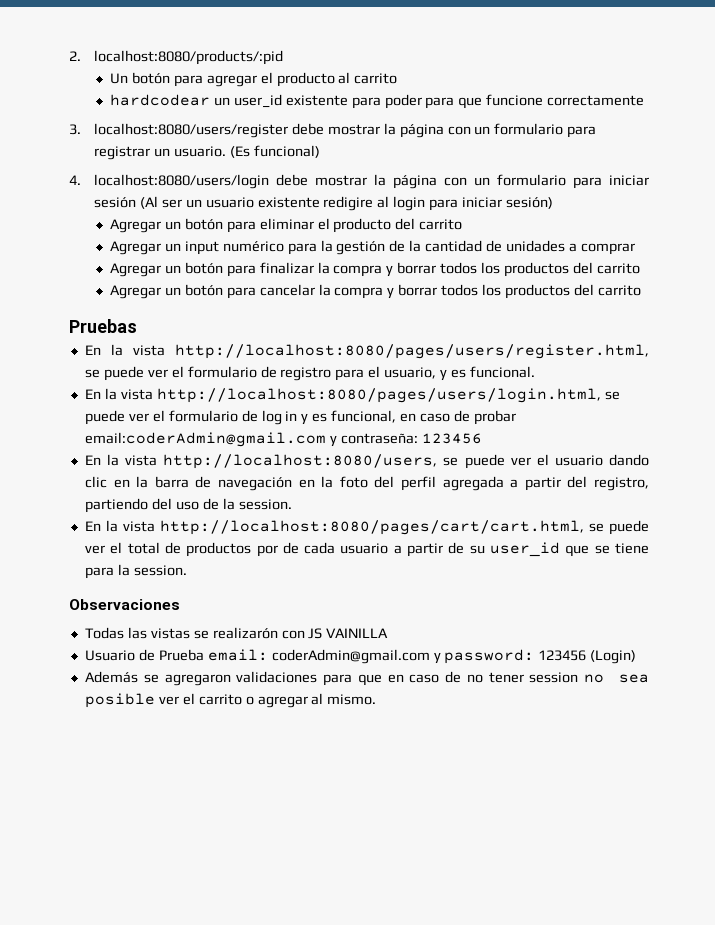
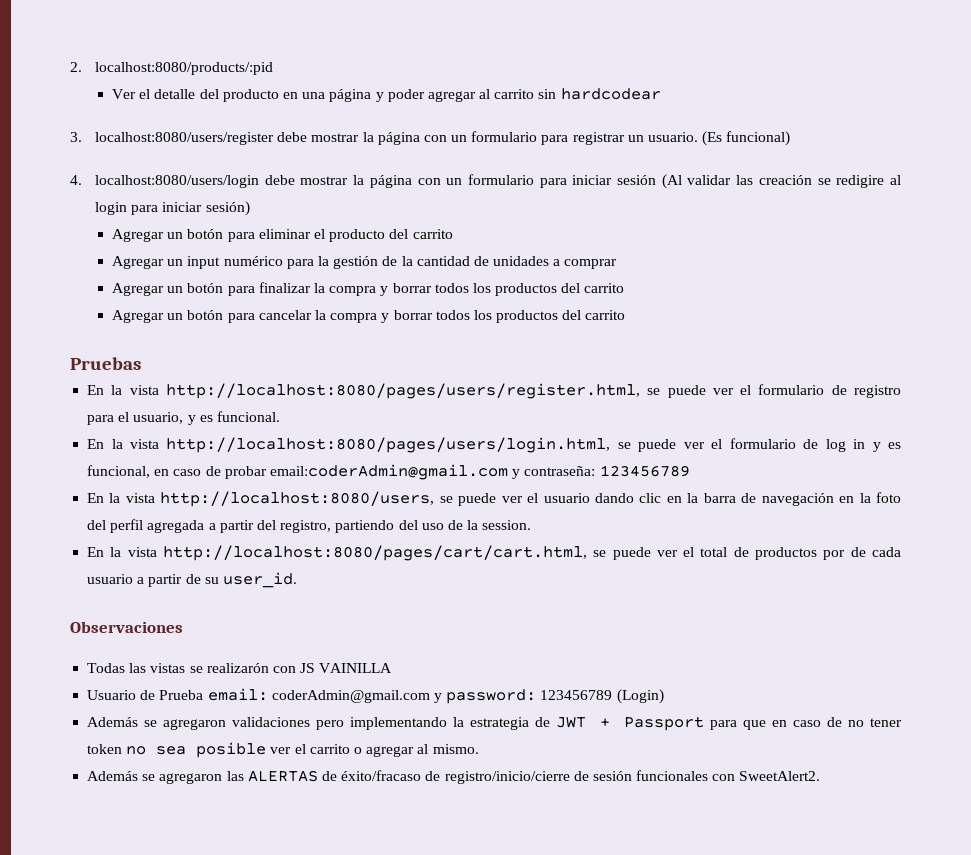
- Un botón para agregar el producto al carrito
- hardcodear un user_id existente para poder para que funcione correctamente
+ Ver el detalle del producto en una página y poder agregar al carrito sin hardcodear
- 4. localhost:8080/users/login debe mostrar la página con un formulario para iniciar sesión (Al ser un usuario existente redigire al login para iniciar sesión)
+ 4. localhost:8080/users/login debe mostrar la página con un formulario para iniciar sesión (Al validar las creación se redigire al login para iniciar sesión)
- En la vista http://localhost:8080/pages/users/login.html, se puede ver el formulario de log in y es funcional, en caso de probar email:coderAdmin@gmail.com y contraseña: 123456
+ En la vista http://localhost:8080/pages/users/login.html, se puede ver el formulario de log in y es funcional, en caso de probar email:coderAdmin@gmail.com y contraseña: 123456789
- En la vista http://localhost:8080/pages/cart/cart.html, se puede ver el total de productos por de cada usuario a partir de su user_id que se tiene para la session.
+ En la vista http://localhost:8080/pages/cart/cart.html, se puede ver el total de productos por de cada usuario a partir de su user_id.
- Usuario de Prueba email: coderAdmin@gmail.com y password: 123456 (Login)
+ Usuario de Prueba email: coderAdmin@gmail.com y password: 123456789 (Login)
- Además se agregaron validaciones para que en caso de no tener session no sea posible ver el carrito o agregar al mismo.
+ Además se agregaron validaciones pero implementando la estrategia de JWT + Passport para que en caso de no tener token no sea posible ver el carrito o agregar al mismo.
+ Además se agregaron las ALERTAS de éxito/fracaso de registro/inicio/cierre de sesión funcionales con SweetAlert2.

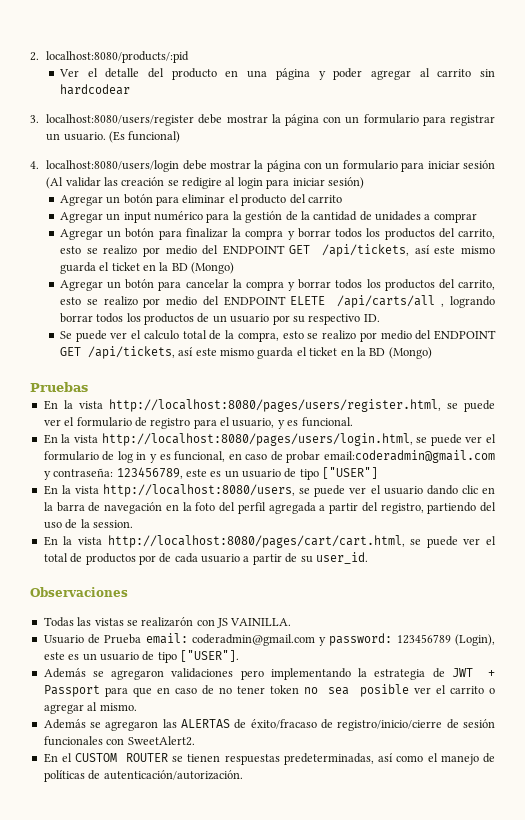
- Agregar un botón para finalizar la compra y borrar todos los productos del carrito
+ Agregar un botón para finalizar la compra y borrar todos los productos del carrito, esto se realizo por medio del ENDPOINT GET /api/tickets, así este mismo guarda el ticket en la BD (Mongo)
- Agregar un botón para cancelar la compra y borrar todos los productos del carrito
+ Agregar un botón para cancelar la compra y borrar todos los productos del carrito, esto se realizo por medio del ENDPOINT ELETE /api/carts/all , logrando borrar todos los productos de un usuario por su respectivo ID.
+ Se puede ver el calculo total de la compra, esto se realizo por medio del ENDPOINT GET /api/tickets, así este mismo guarda el ticket en la BD (Mongo)
- En la vista http://localhost:8080/pages/users/login.html, se puede ver el formulario de log in y es funcional, en caso de probar email:coderAdmin@gmail.com y contraseña: 123456789
+ En la vista http://localhost:8080/pages/users/login.html, se puede ver el formulario de log in y es funcional, en caso de probar email:coderadmin@gmail.com y contraseña: 123456789, este es un usuario de tipo ["USER"]
- Todas las vistas se realizarón con JS VAINILLA
+ Todas las vistas se realizarón con JS VAINILLA.
- Usuario de Prueba email: coderAdmin@gmail.com y password: 123456789 (Login)
+ Usuario de Prueba email: coderadmin@gmail.com y password: 123456789 (Login), este es un usuario de tipo ["USER"].
+ En el CUSTOM ROUTER se tienen respuestas predeterminadas, así como el manejo de políticas de autenticación/autorización.

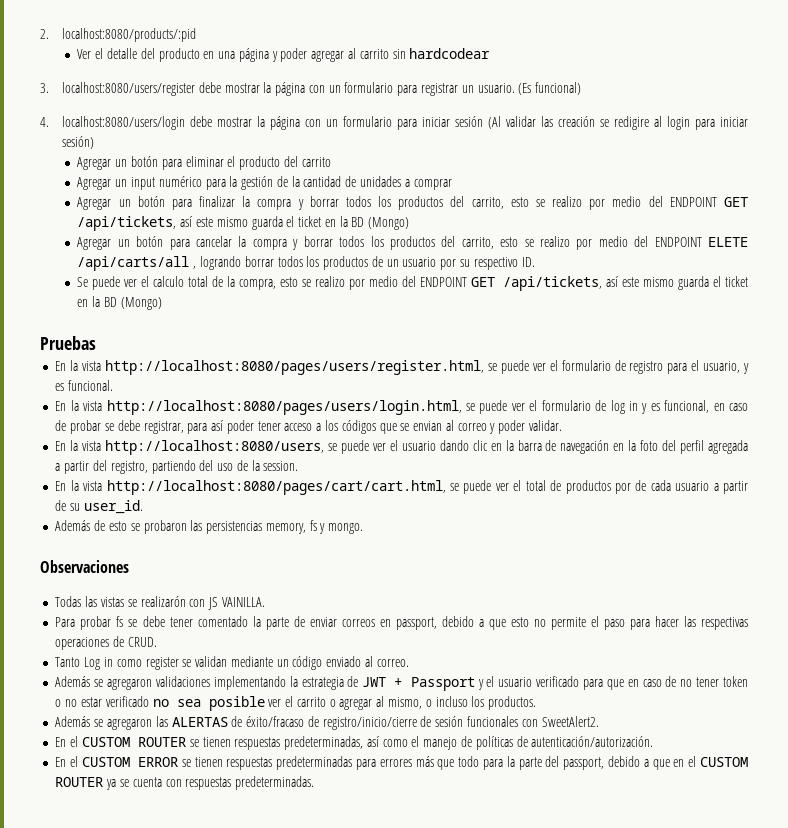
- En la vista http://localhost:8080/pages/users/login.html, se puede ver el formulario de log in y es funcional, en caso de probar email:coderadmin@gmail.com y contraseña: 123456789, este es un usuario de tipo ["USER"]
+ En la vista http://localhost:8080/pages/users/login.html, se puede ver el formulario de log in y es funcional, en caso de probar se debe registrar, para así poder tener acceso a los códigos que se envian al correo y poder validar.
+ Además de esto se probaron las persistencias memory, fs y mongo.
- Usuario de Prueba email: coderadmin@gmail.com y password: 123456789 (Login), este es un usuario de tipo ["USER"].
+ Para probar fs se debe tener comentado la parte de enviar correos en passport, debido a que esto no permite el paso para hacer las respectivas operaciones de CRUD.
+ Tanto Log in como register se validan mediante un código enviado al correo.
- Además se agregaron validaciones pero implementando la estrategia de JWT + Passport para que en caso de no tener token no sea posible ver el carrito o agregar al mismo.
+ Además se agregaron validaciones implementando la estrategia de JWT + Passport y el usuario verificado para que en caso de no tener token o no estar verificado no sea posible ver el carrito o agregar al mismo, o incluso los productos.
+ En el CUSTOM ERROR se tienen respuestas predeterminadas para errores más que todo para la parte del passport, debido a que en el CUSTOM ROUTER ya se cuenta con respuestas predeterminadas.

